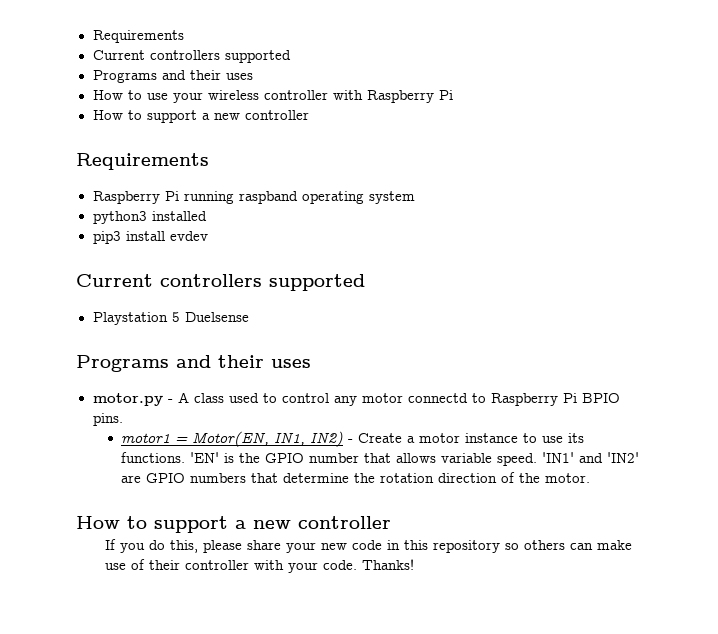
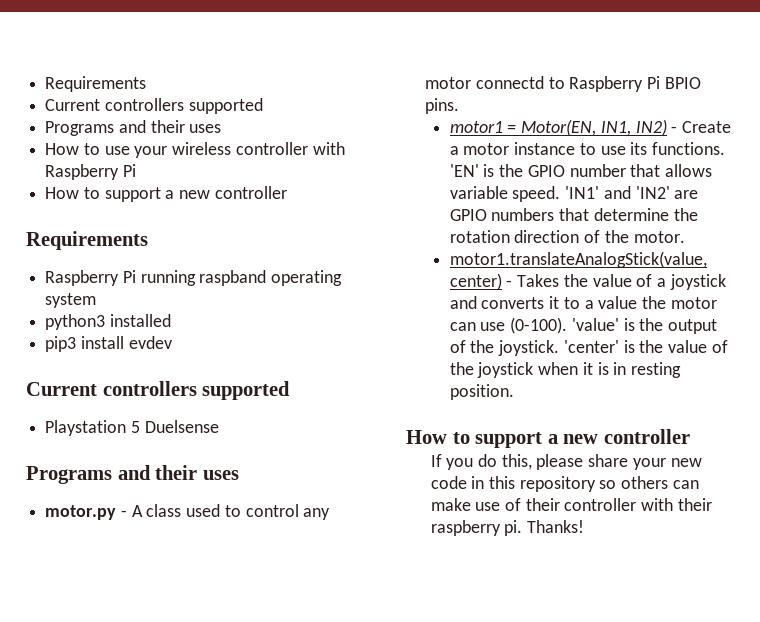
+ motor1.translateAnalogStick(value, center) - Takes the value of a joystick and converts it to a value the motor can use (0-100). 'value' is the output of the joystick. 'center' is the value of the joystick when it is in resting position.
- If you do this, please share your new code in this repository so others can make use of their controller with your code.
+ If you do this, please share your new code in this repository so others can make use of their controller with their raspberry pi.

